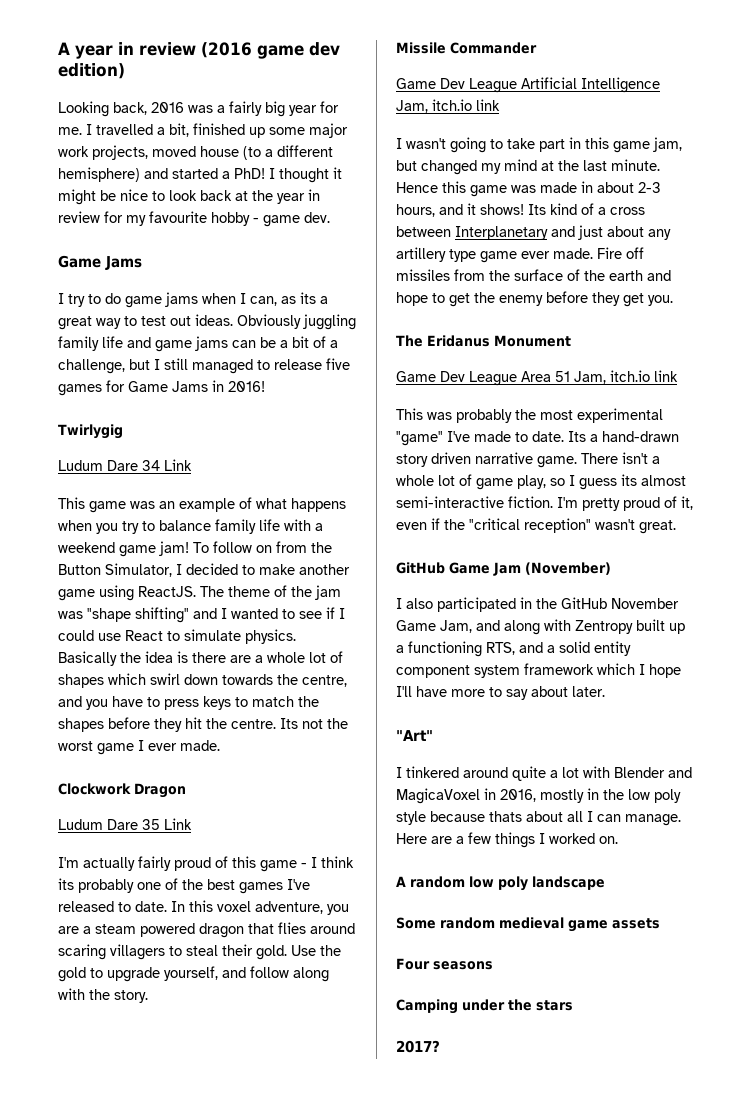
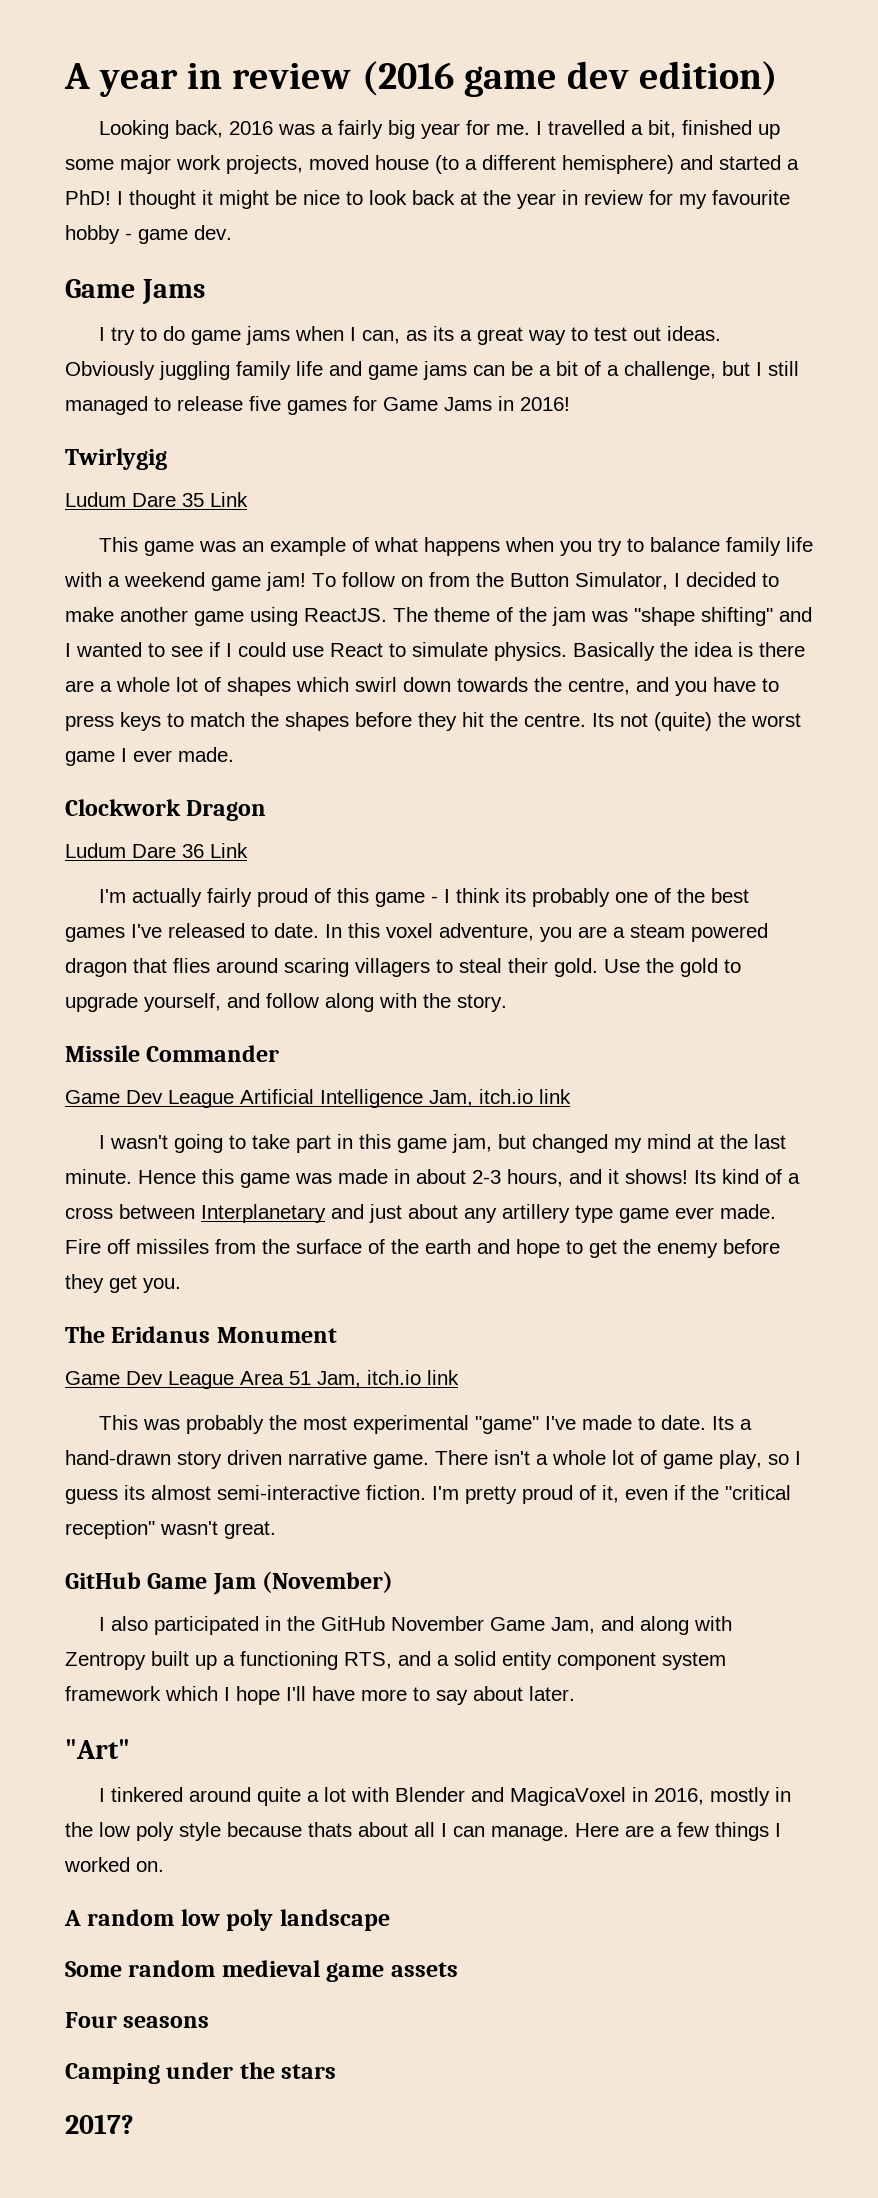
- Ludum Dare 34 Link
+ Ludum Dare 35 Link
- Its not the worst game I ever made.
+ Its not (quite) the worst game I ever made.
- Ludum Dare 35 Link
+ Ludum Dare 36 Link

